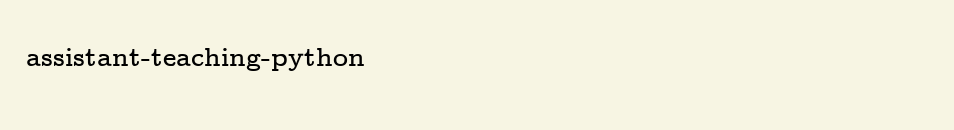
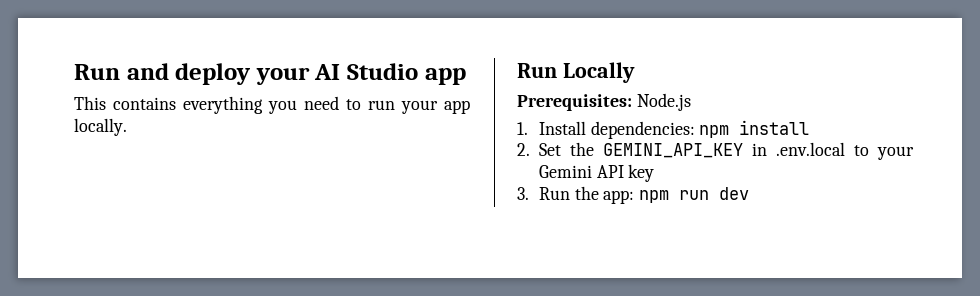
- assistant-teaching-python
+ Run and deploy your AI Studio app
+ This contains everything you need to run your app locally.
+ Run Locally
+ Prerequisites: Node.js
+ 1. Install dependencies: npm install
+ 2. Set the GEMINI_API_KEY in .env.local to your Gemini API key
+ 3. Run the app: npm run dev

